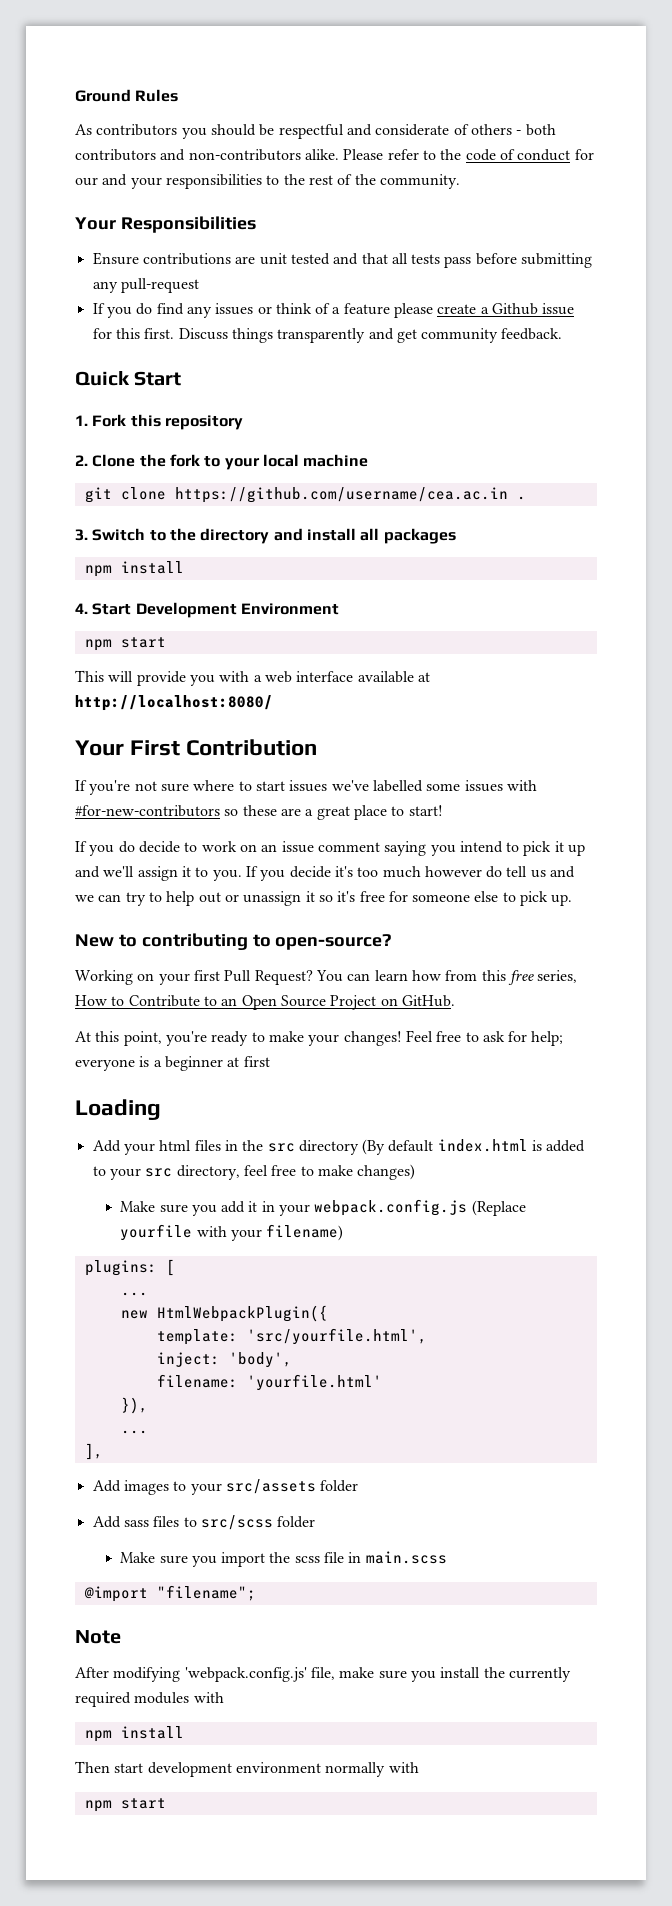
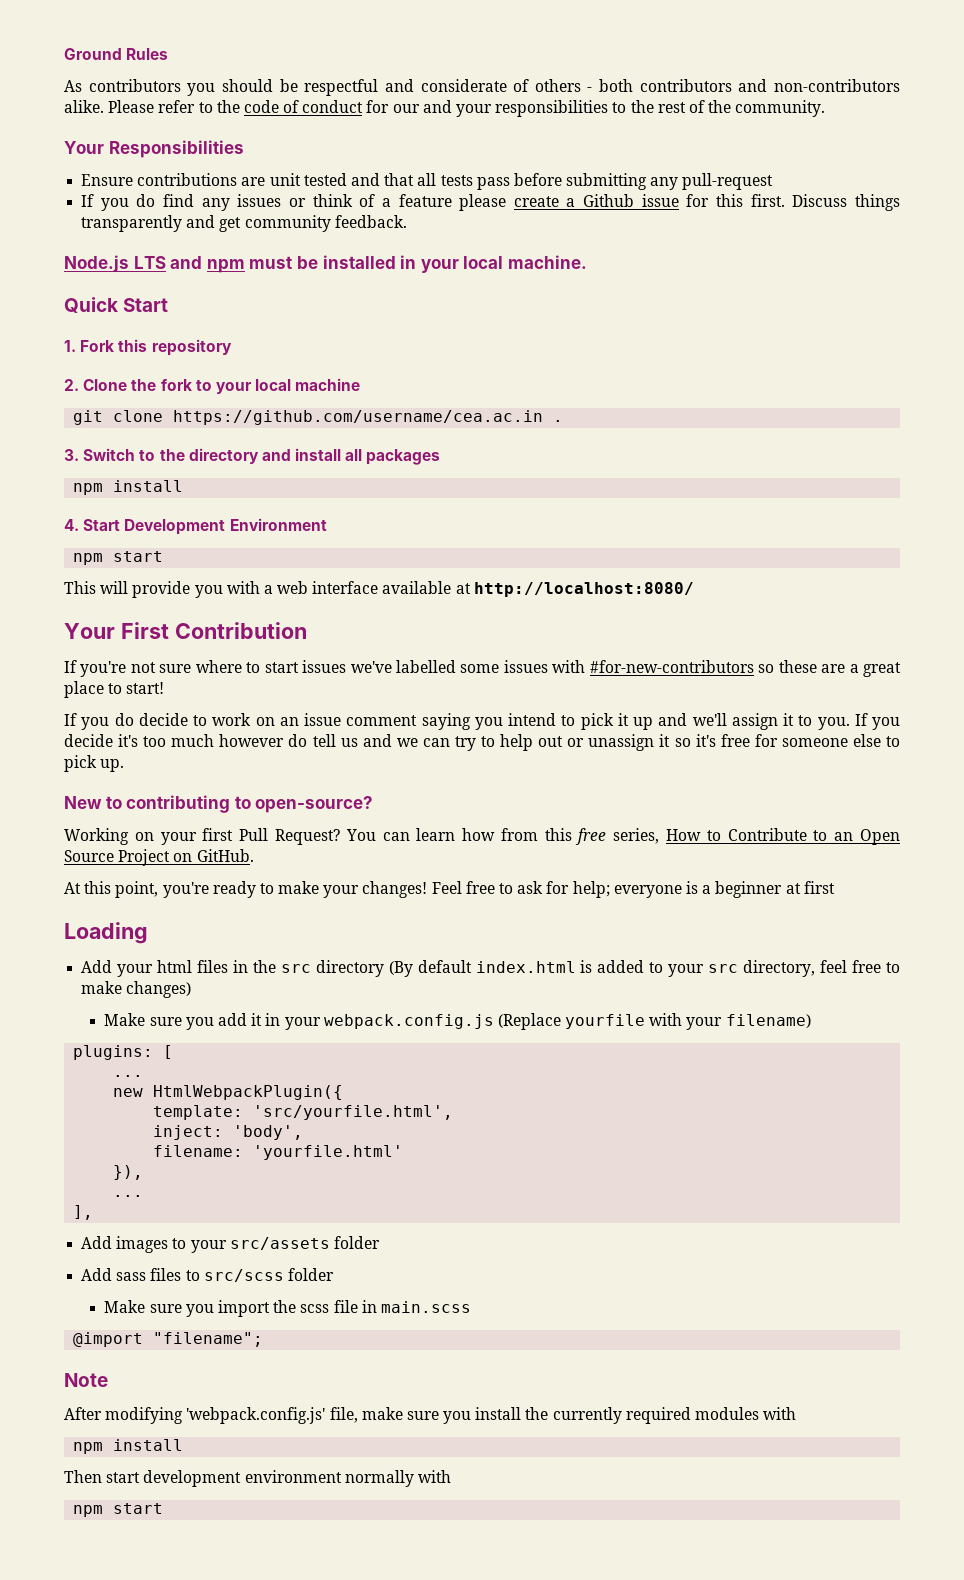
+ Node.js LTS and npm must be installed in your local machine.

